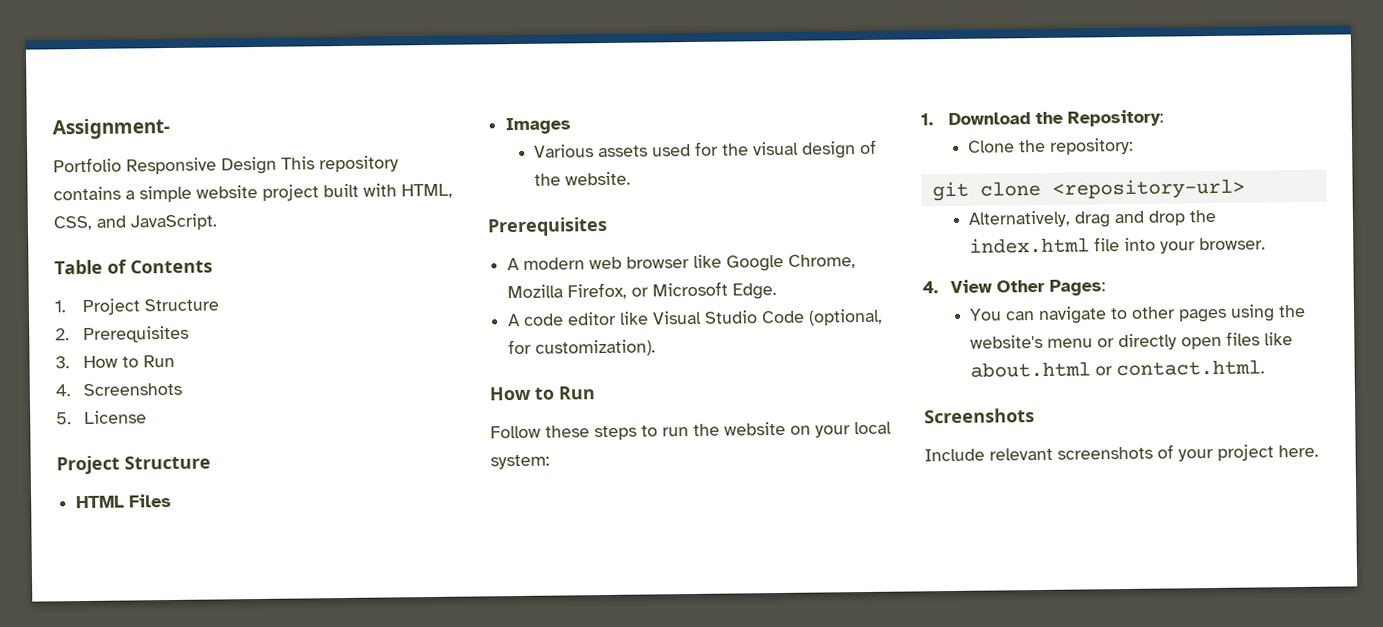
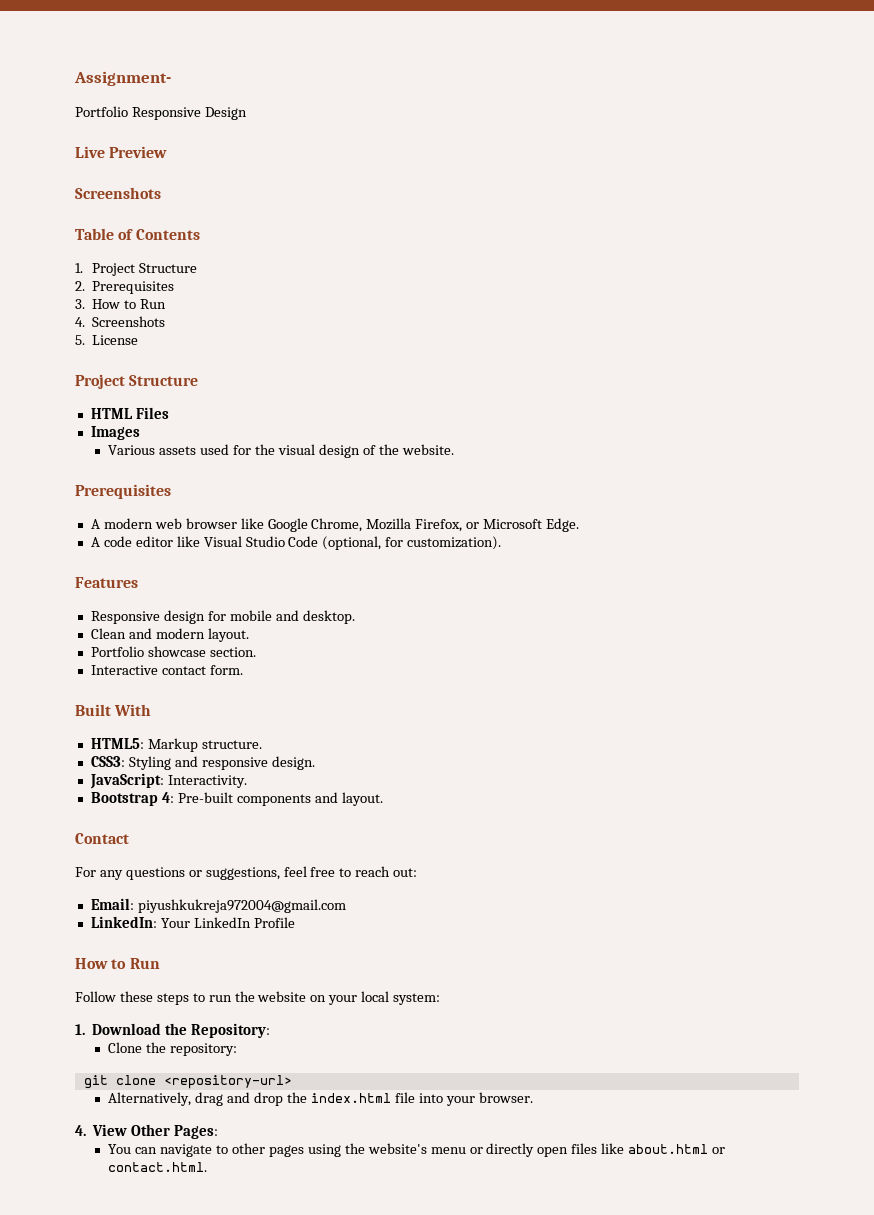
- Portfolio Responsive Design This repository contains a simple website project built with HTML, CSS, and JavaScript.
+ Portfolio Responsive Design
+ Live Preview
+ Screenshots
+ Features
+ Responsive design for mobile and desktop.
+ Clean and modern layout.
+ Portfolio showcase section.
+ Interactive contact form.
+ Built With
+ HTML5: Markup structure.
+ CSS3: Styling and responsive design.
+ JavaScript: Interactivity.
+ Bootstrap 4: Pre-built components and layout.
+ Contact
+ For any questions or suggestions, feel free to reach out:
+ Email: piyushkukreja972004@gmail.com
+ LinkedIn: Your LinkedIn Profile
  You can navigate to other pages using the website's menu or directly open files like about.html or contact.html.
- Screenshots
- Include relevant screenshots of your project here.

